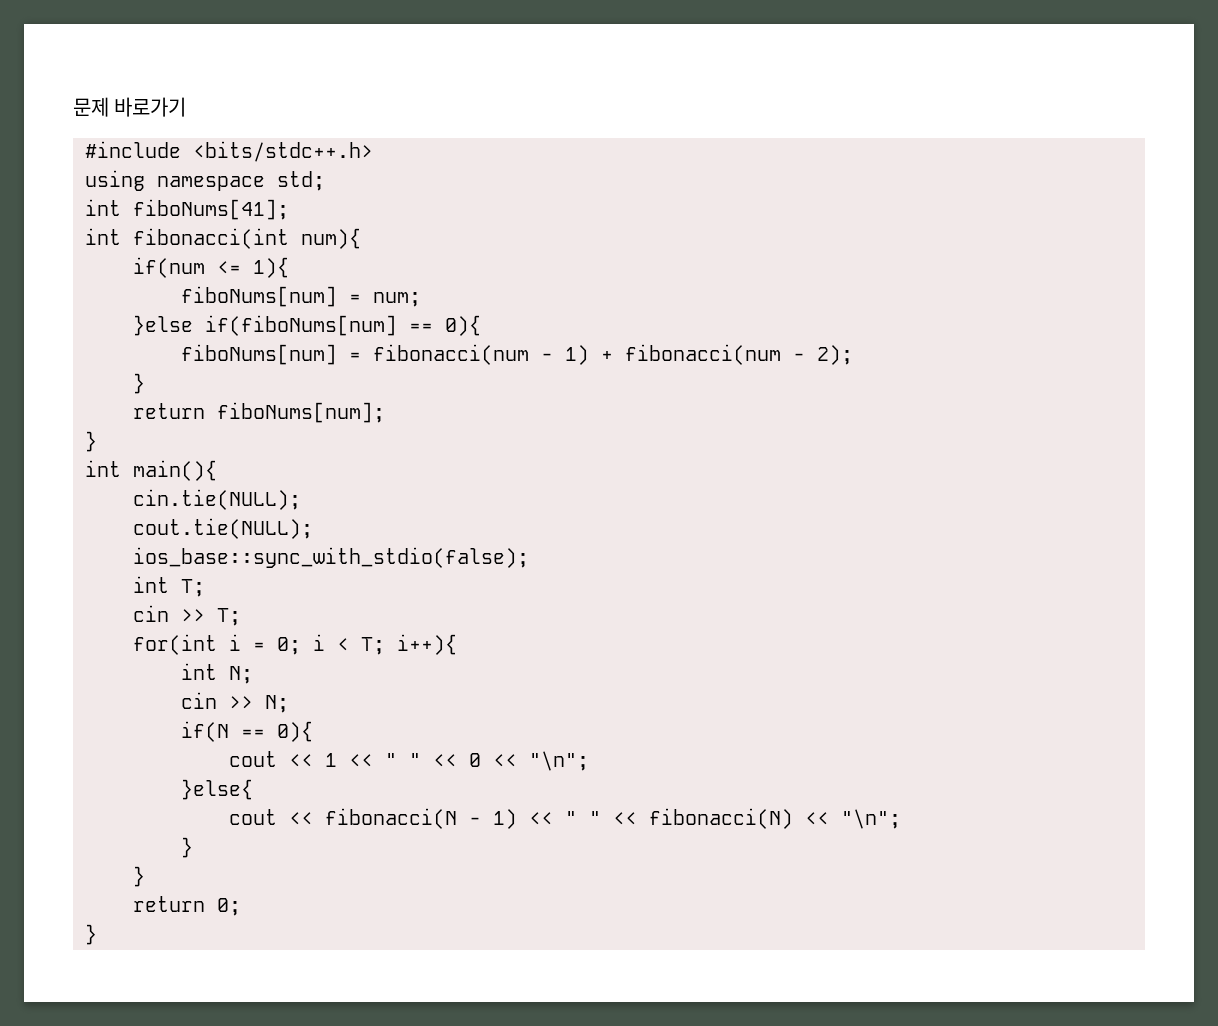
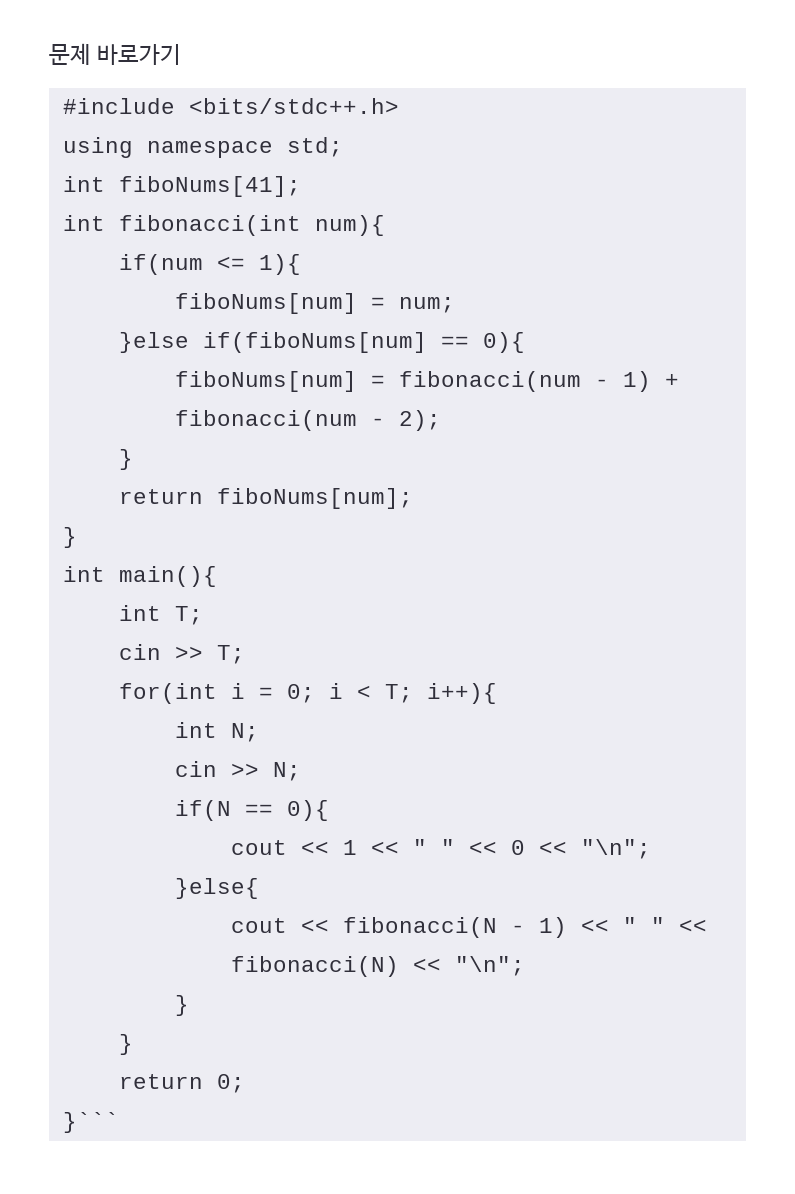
- cin.tie(NULL);
- cout.tie(NULL);
- ios_base::sync_with_stdio(false);
  return 0;
- }
+ }```

